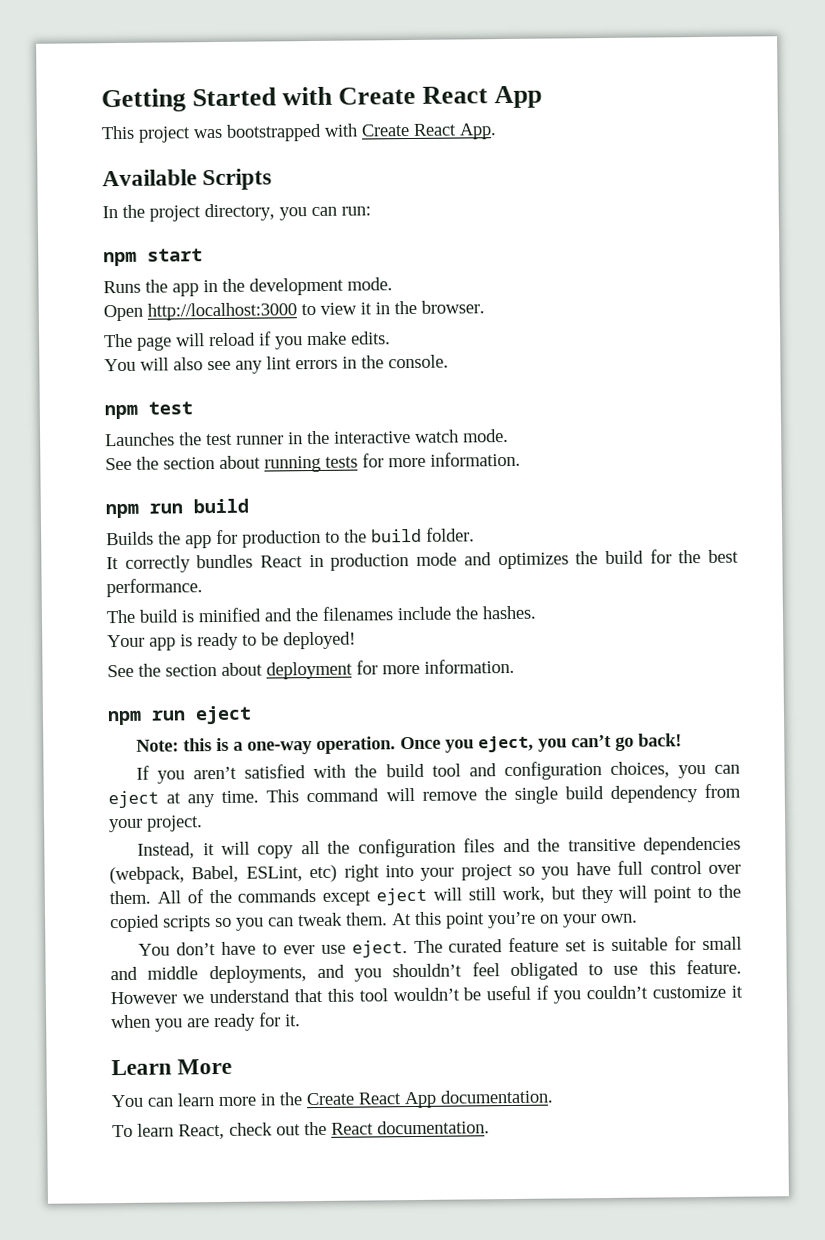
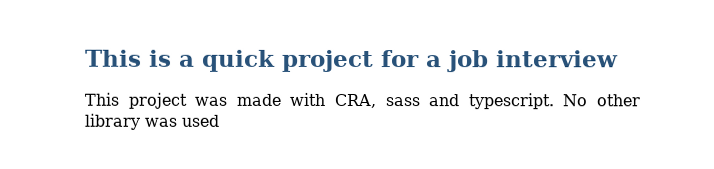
- Getting Started with Create React App
- This project was bootstrapped with Create React App.
- Available Scripts
- In the project directory, you can run:
- npm start
- Runs the app in the development mode.
- Open http://localhost:3000 to view it in the browser.
- The page will reload if you make edits.
- You will also see any lint errors in the console.
- npm test
- Launches the test runner in the interactive watch mode.
- See the section about running tests for more information.
- npm run build
- Builds the app for production to the build folder.
- It correctly bundles React in production mode and optimizes the build for the best performance.
- The build is minified and the filenames include the hashes.
- Your app is ready to be deployed!
- See the section about deployment for more information.
- npm run eject
- Note: this is a one-way operation. Once you eject, you can’t go back!
- If you aren’t satisfied with the build tool and configuration choices, you can eject at any time. This command will remove the single build dependency from your project.
- Instead, it will copy all the configuration files and the transitive dependencies (webpack, Babel, ESLint, etc) right into your project so you have full control over them. All of the commands except eject will still work, but they will point to the copied scripts so you can tweak them. At this point you’re on your own.
- You don’t have to ever use eject. The curated feature set is suitable for small and middle deployments, and you shouldn’t feel obligated to use this feature. However we understand that this tool wouldn’t be useful if you couldn’t customize it when you are ready for it.
- Learn More
- You can learn more in the Create React App documentation.
- To learn React, check out the React documentation.
+ This is a quick project for a job interview
+ This project was made with CRA, sass and typescript. No other library was used

